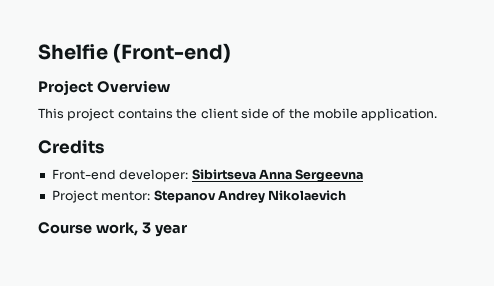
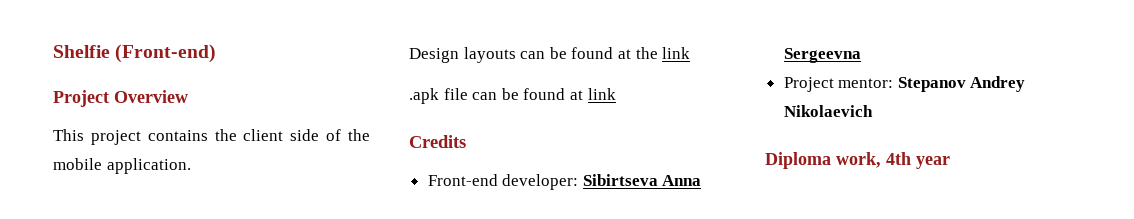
+ Design layouts can be found at the link
+ .apk file can be found at link
- Course work, 3 year
+ Diploma work, 4th year

